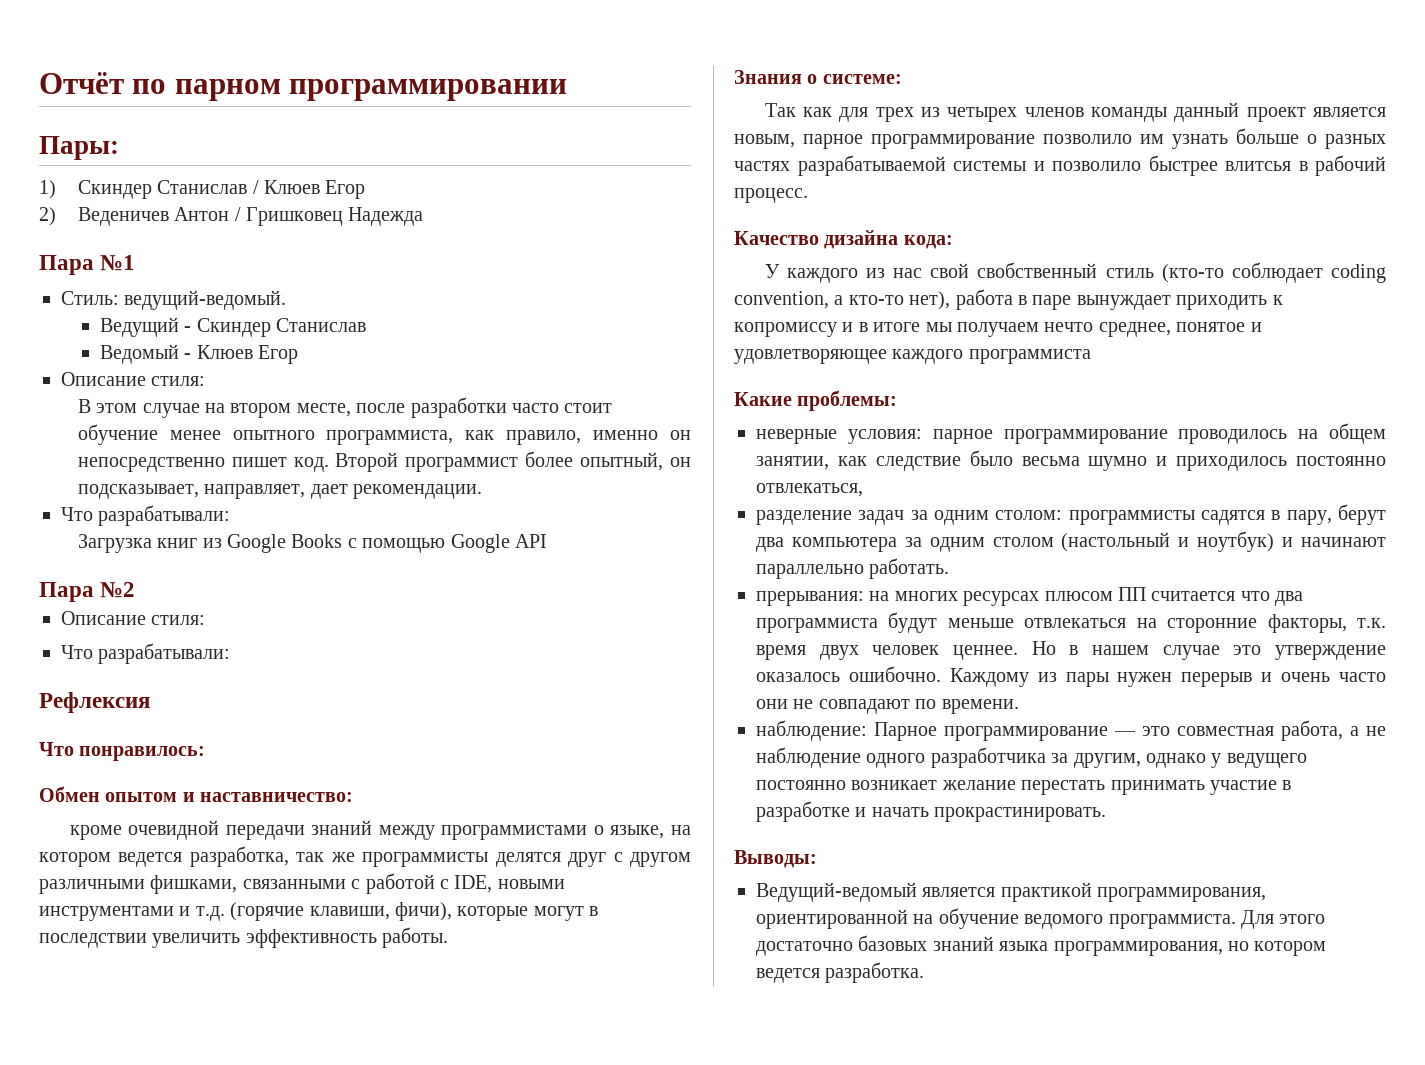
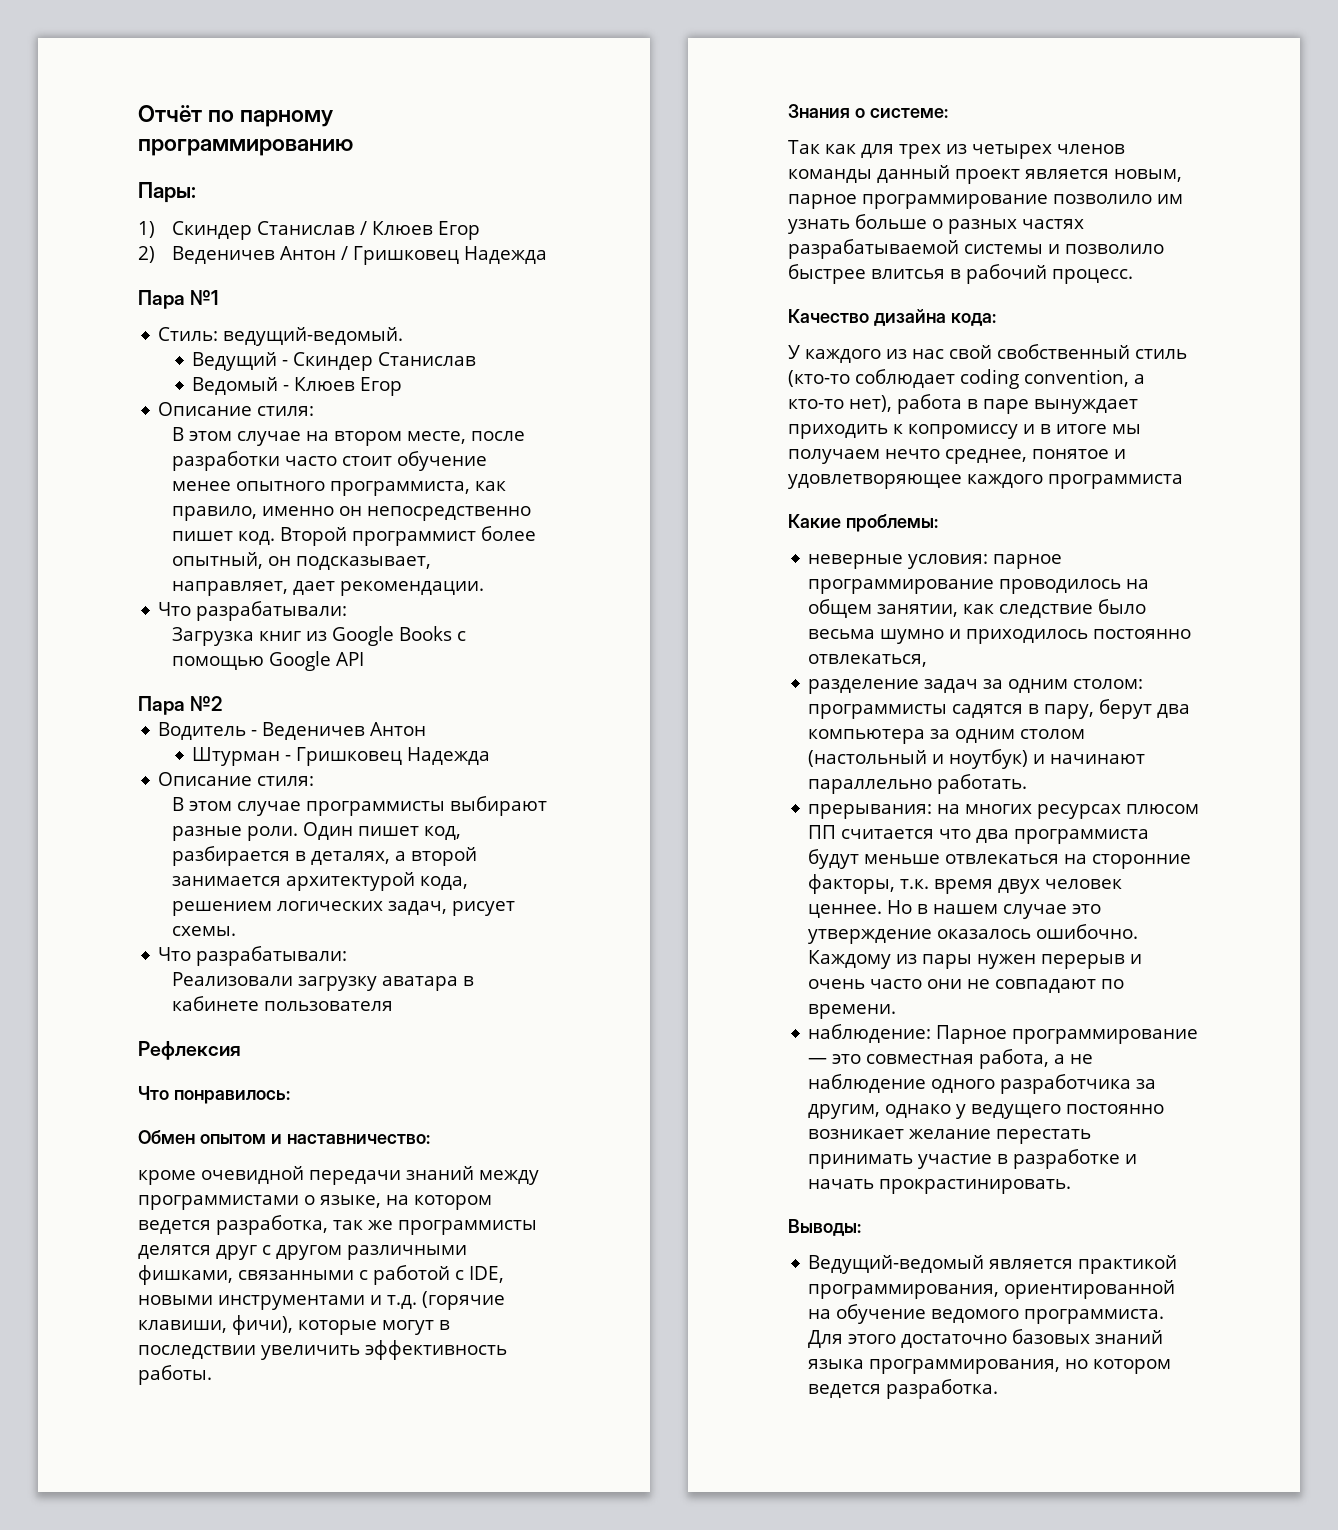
- Отчёт по парном программировании
+ Отчёт по парному программированию
  Пара №2
+ Водитель - Веденичев Антон
+ Штурман - Гришковец Надежда
  Описание стиля:
+ В этом случае программисты выбирают разные роли. Один пишет код, разбирается в деталях, а второй занимается архитектурой кода, решением логических задач, рисует схемы.
  Что разрабатывали:
+ Реализовали загрузку аватара в кабинете пользователя

